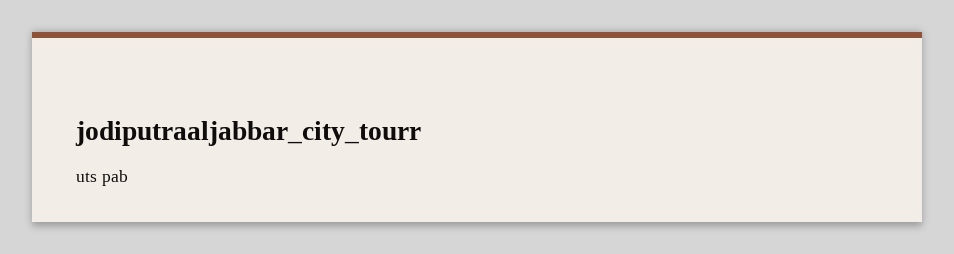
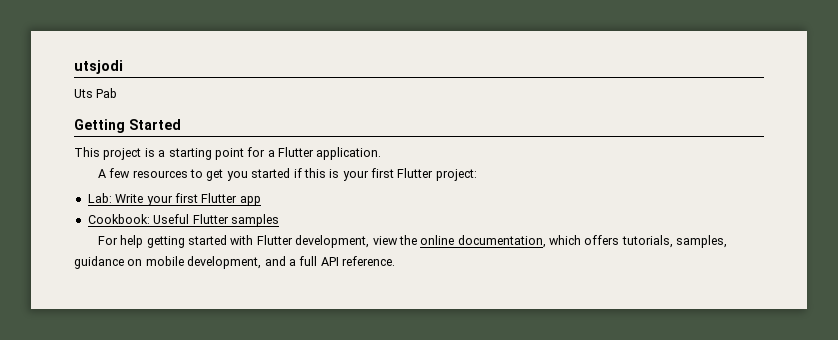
- jodiputraaljabbar_city_tourr
- uts pab
+ utsjodi
+ Uts Pab
+ Getting Started
+ This project is a starting point for a Flutter application.
+ A few resources to get you started if this is your first Flutter project:
+ Lab: Write your first Flutter app
+ Cookbook: Useful Flutter samples
+ For help getting started with Flutter development, view the online documentation, which offers tutorials, samples, guidance on mobile development, and a full API reference.

